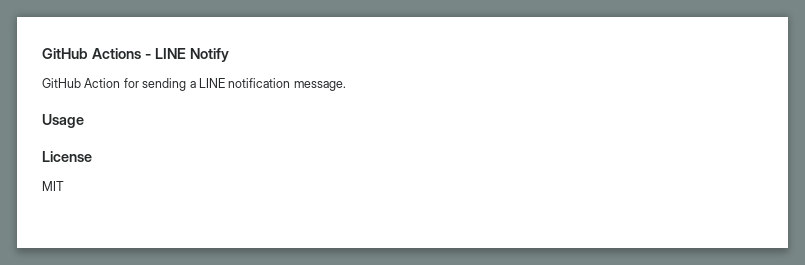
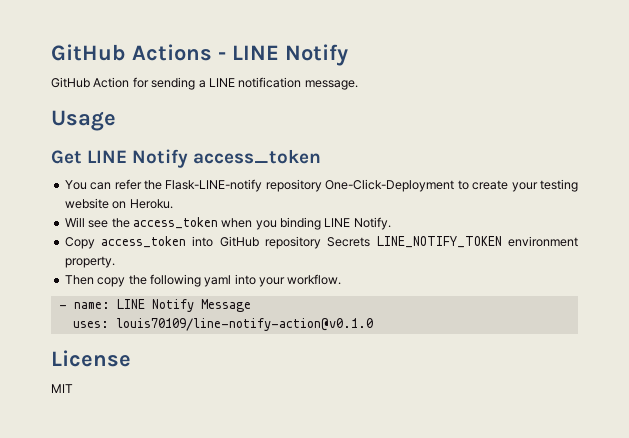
+ Get LINE Notify access_token
+ You can refer the Flask-LINE-notify repository One-Click-Deployment to create your testing website on Heroku.
+ Will see the access_token when you binding LINE Notify.
+ Copy access_token into GitHub repository Secrets LINE_NOTIFY_TOKEN environment property.
+ Then copy the following yaml into your workflow.
+ - name: LINE Notify Message
+ uses: louis70109/line-notify-action@v0.1.0

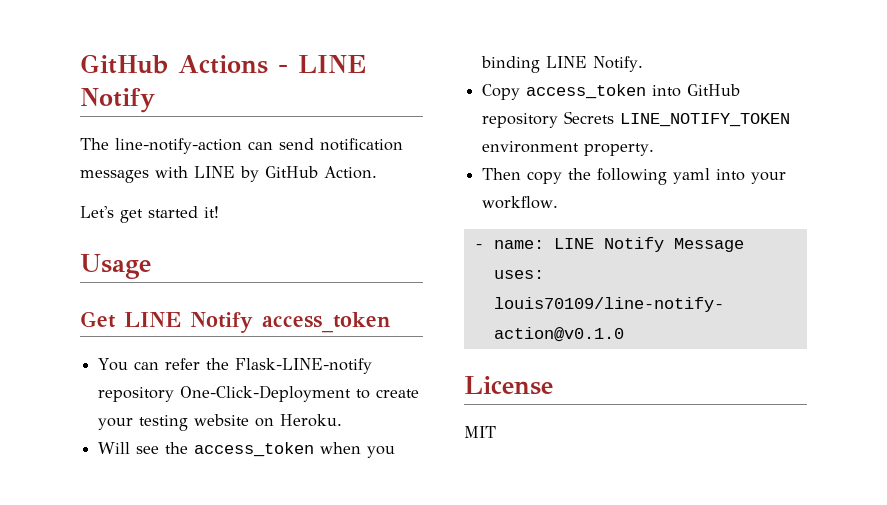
- GitHub Action for sending a LINE notification message.
+ The line-notify-action can send notification messages with LINE by GitHub Action.
+ Let's get started it!

